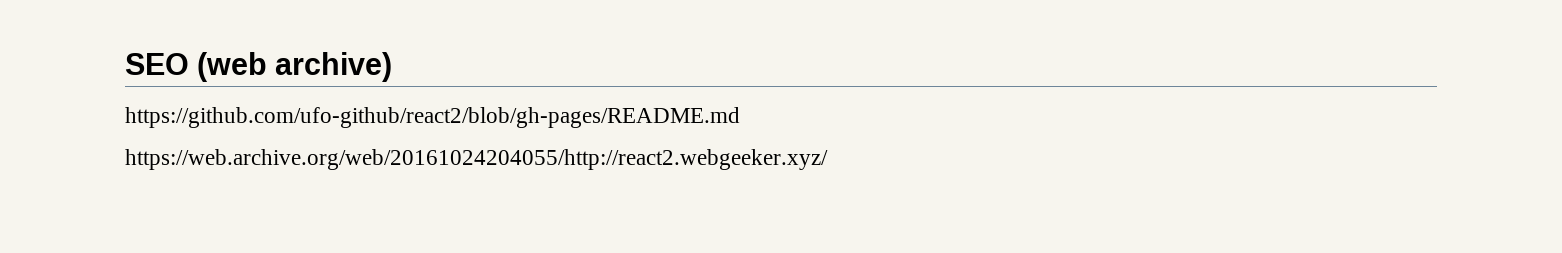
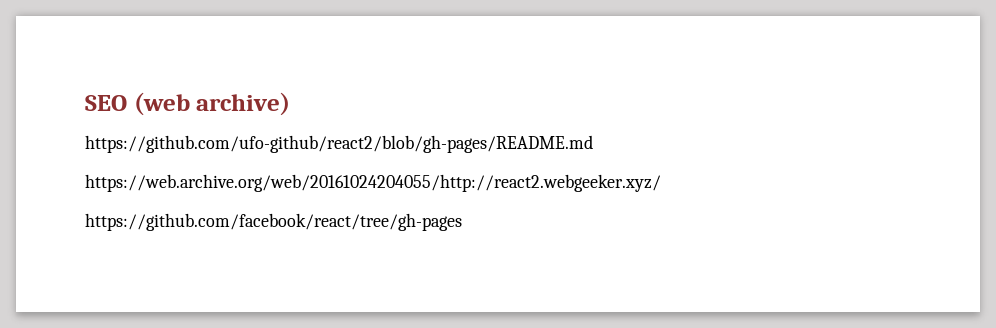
+ https://github.com/facebook/react/tree/gh-pages

